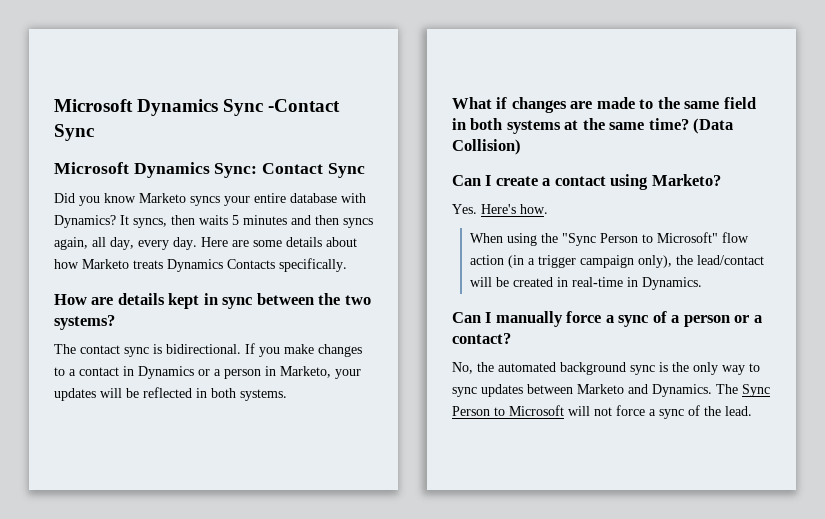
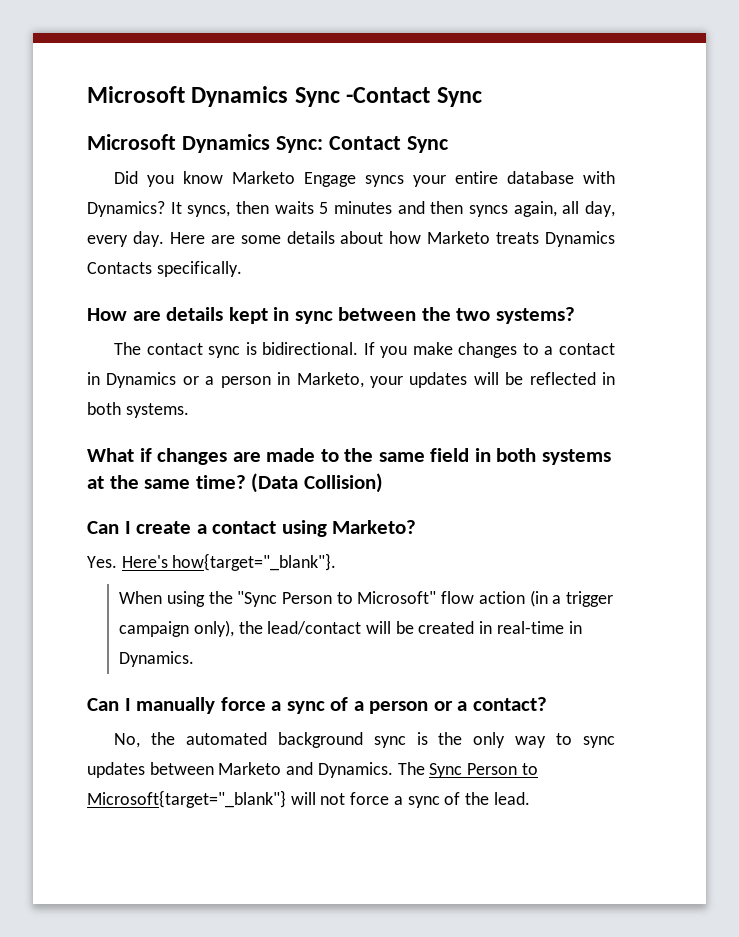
- Did you know Marketo syncs your entire database with Dynamics?
+ Did you know Marketo Engage syncs your entire database with Dynamics?
- Yes. Here's how.
+ Yes. Here's how{target="_blank"}.
- The Sync Person to Microsoft will not force a sync of the lead.
+ The Sync Person to Microsoft{target="_blank"} will not force a sync of the lead.

